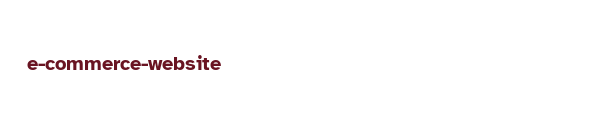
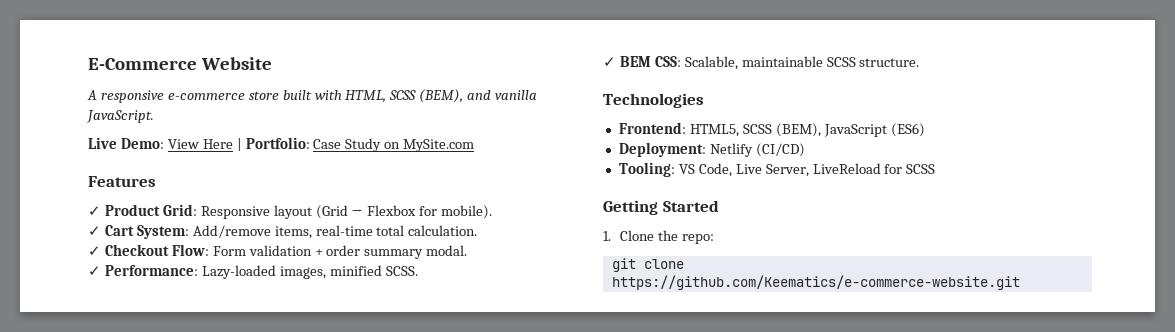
- e-commerce-website
+ E-Commerce Website
+ A responsive e-commerce store built with HTML, SCSS (BEM), and vanilla JavaScript.
+ Live Demo: View Here | Portfolio: Case Study on MySite.com
+ Features
+ ✓ Product Grid: Responsive layout (Grid → Flexbox for mobile).
+ ✓ Cart System: Add/remove items, real-time total calculation.
+ ✓ Checkout Flow: Form validation + order summary modal.
+ ✓ Performance: Lazy-loaded images, minified SCSS.
+ ✓ BEM CSS: Scalable, maintainable SCSS structure.
+ Technologies
+ Frontend: HTML5, SCSS (BEM), JavaScript (ES6)
+ Deployment: Netlify (CI/CD)
+ Tooling: VS Code, Live Server, LiveReload for SCSS
+ Getting Started
+ 1. Clone the repo:
+ git clone https://github.com/Keematics/e-commerce-website.git

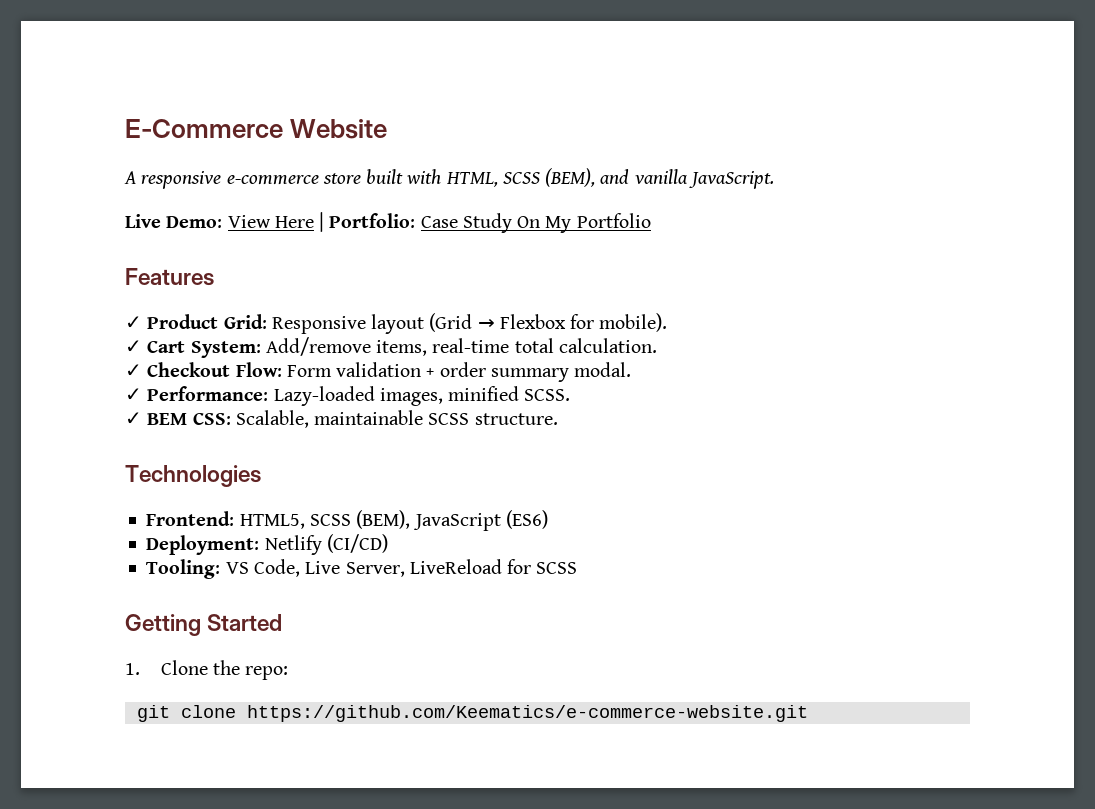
- Live Demo: View Here | Portfolio: Case Study on MySite.com
+ Live Demo: View Here | Portfolio: Case Study On My Portfolio

